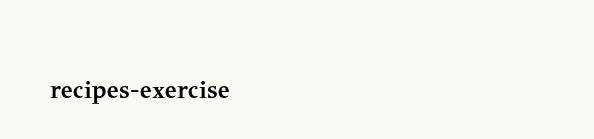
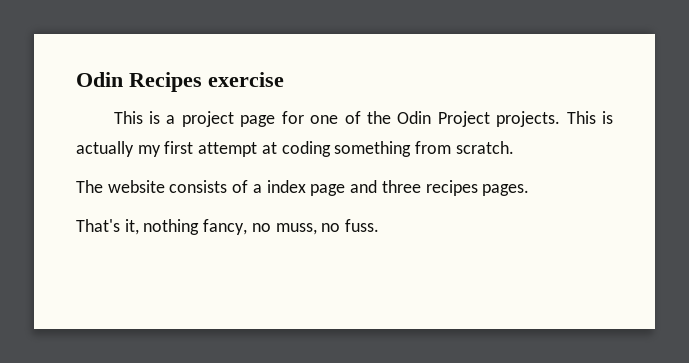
- recipes-exercise
+ Odin Recipes exercise
+ This is a project page for one of the Odin Project projects. This is actually my first attempt at coding something from scratch.
+ The website consists of a index page and three recipes pages.
+ That's it, nothing fancy, no muss, no fuss.

